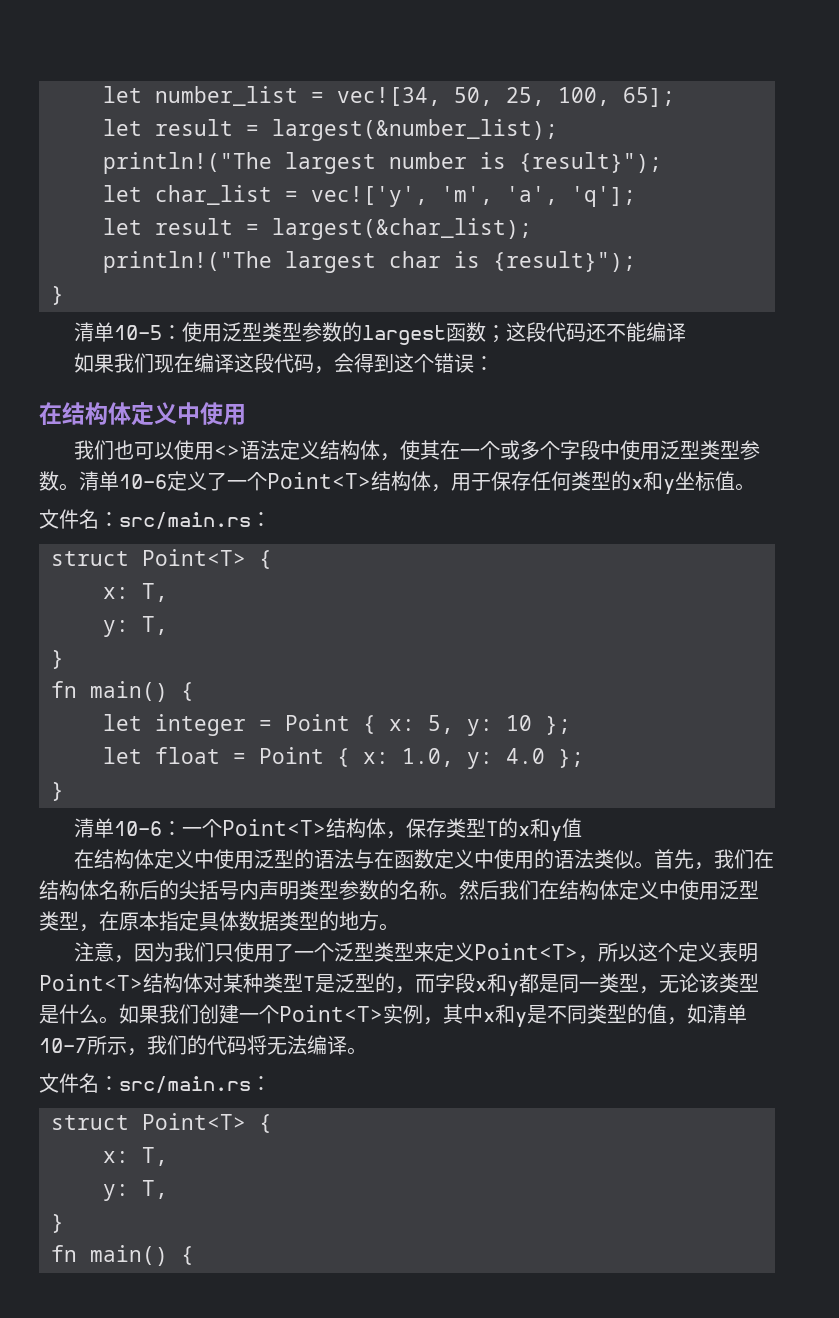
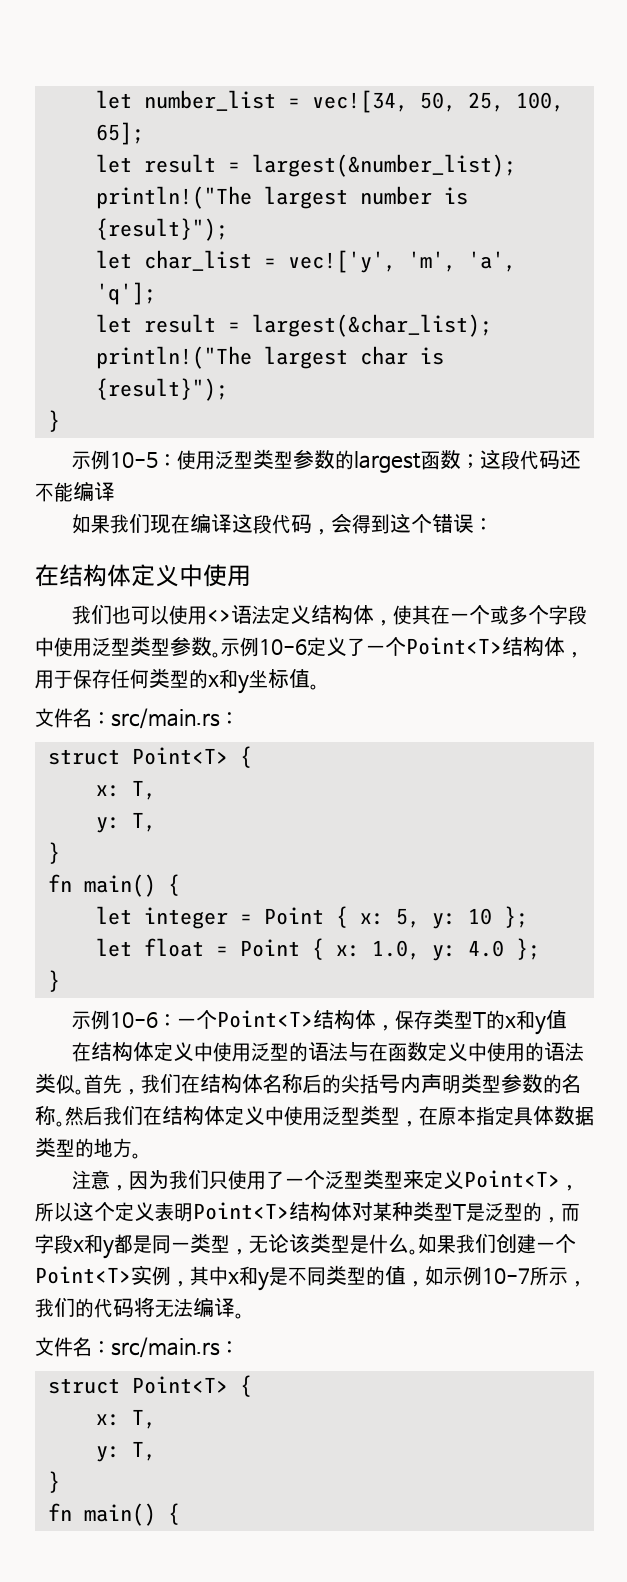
- 清单10-5：使用泛型类型参数的largest函数；这段代码还不能编译
+ 示例10-5：使用泛型类型参数的largest函数；这段代码还不能编译
- 清单10-6定义了一个Point<T>结构体，用于保存任何类型的x和y坐标值。
+ 示例10-6定义了一个Point<T>结构体，用于保存任何类型的x和y坐标值。
- 清单10-6：一个Point<T>结构体，保存类型T的x和y值
+ 示例10-6：一个Point<T>结构体，保存类型T的x和y值
- 如果我们创建一个Point<T>实例，其中x和y是不同类型的值，如清单10-7所示，我们的代码将无法编译。
+ 如果我们创建一个Point<T>实例，其中x和y是不同类型的值，如示例10-7所示，我们的代码将无法编译。

